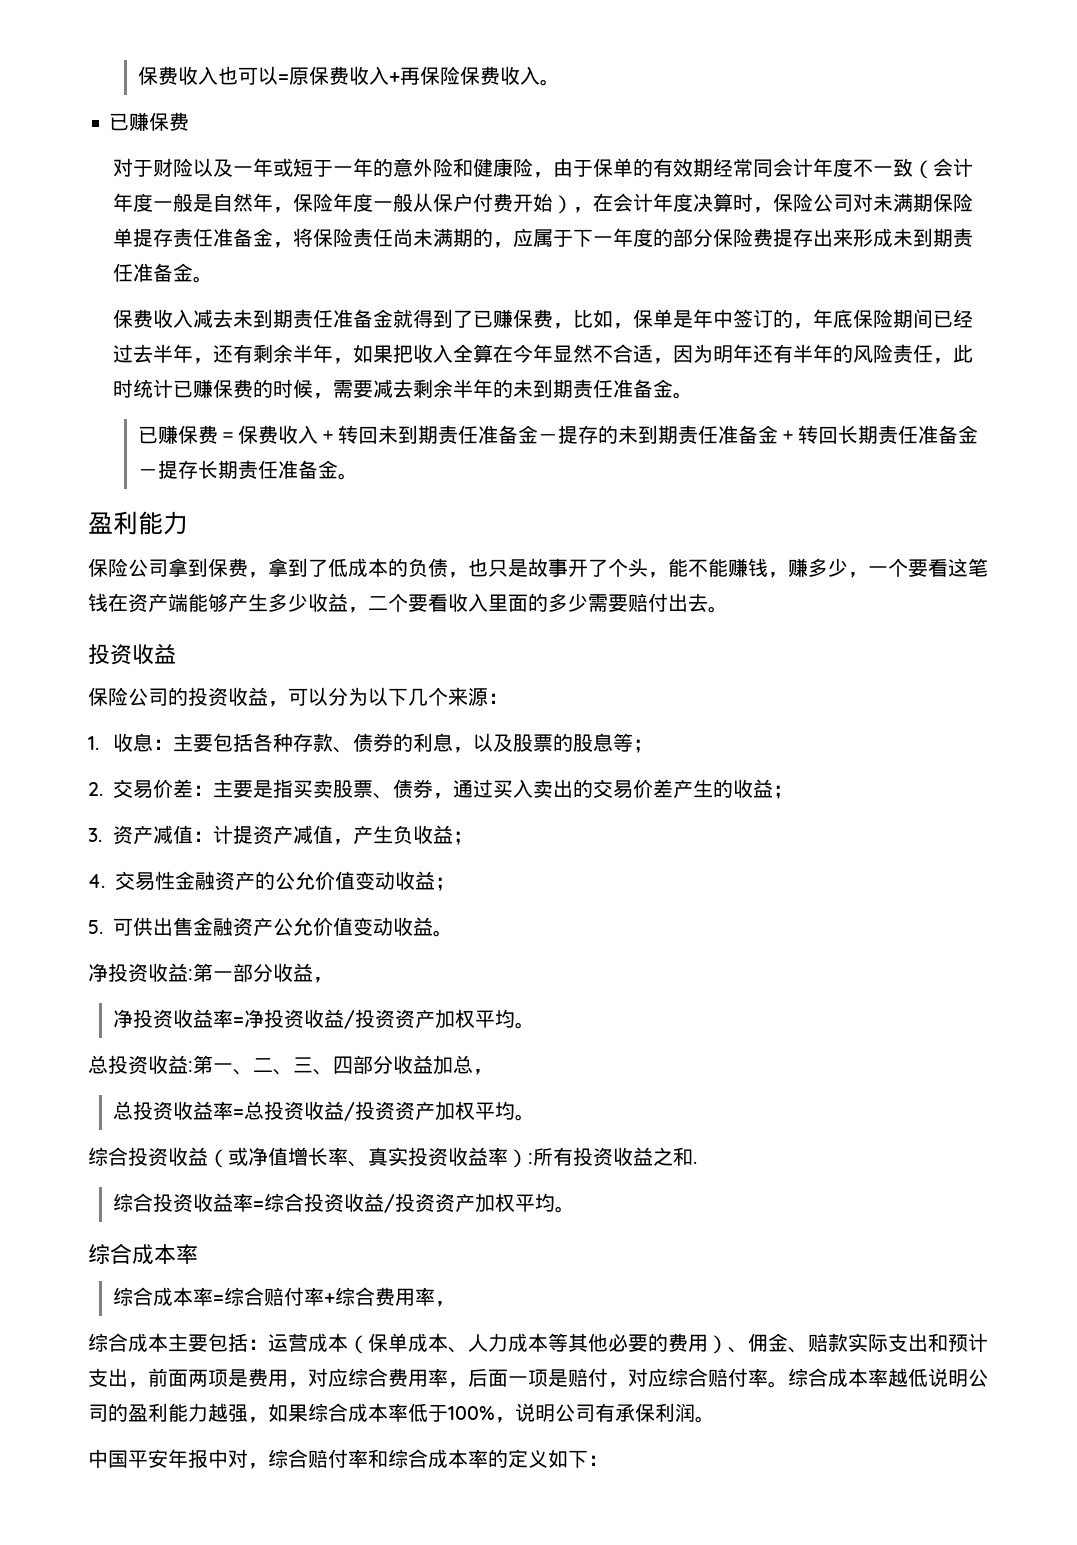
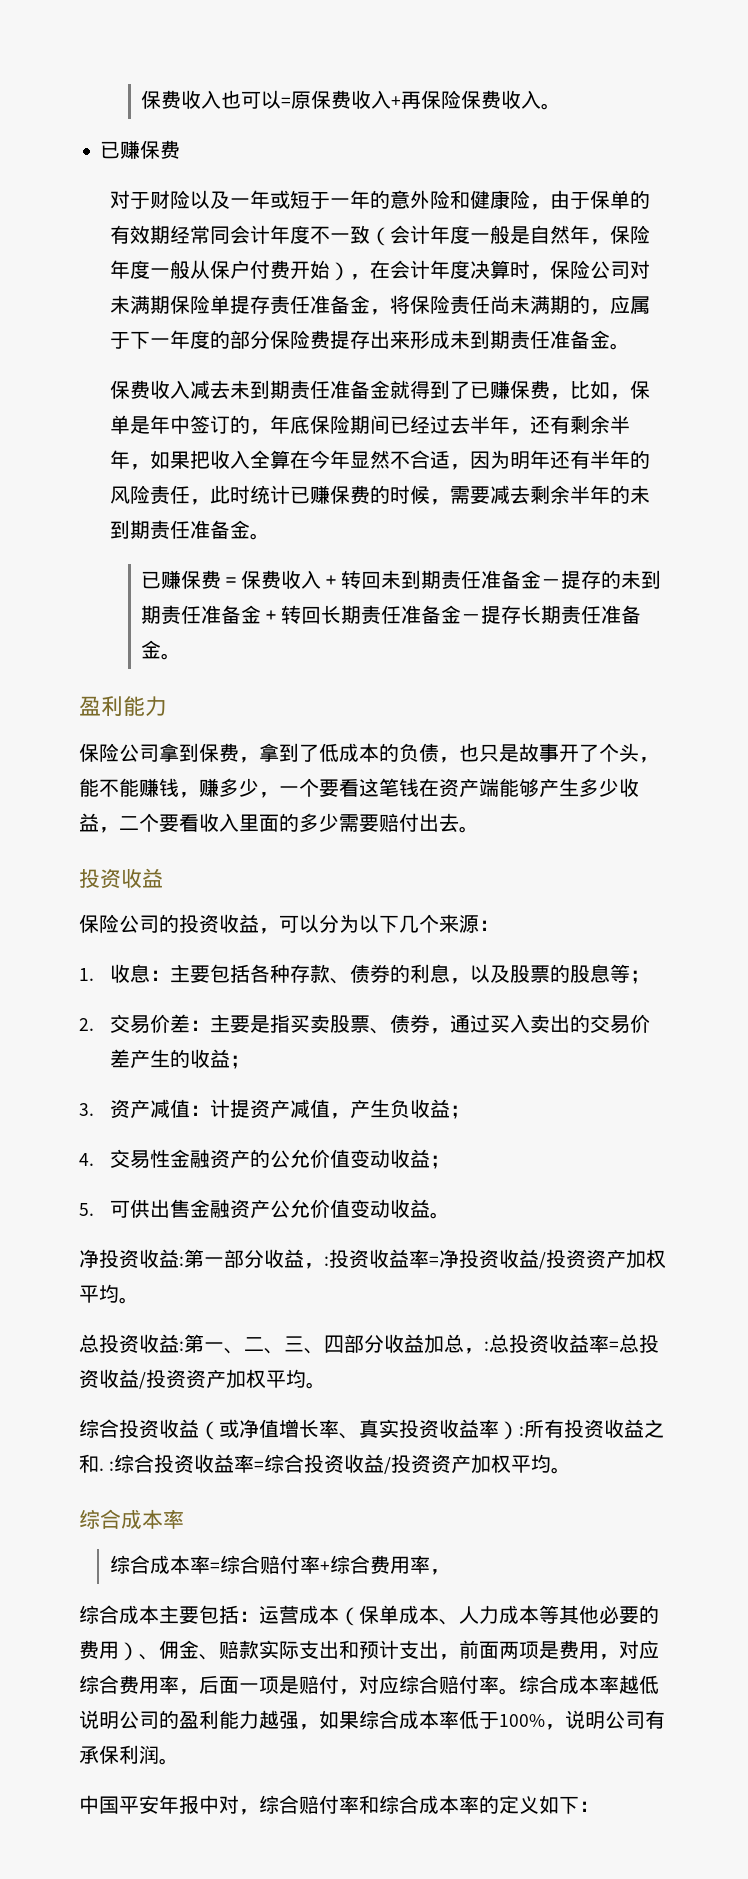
- 净投资收益:第一部分收益，
- 净投资收益率=净投资收益/投资资产加权平均。
+ 净投资收益:第一部分收益，:投资收益率=净投资收益/投资资产加权平均。
- 总投资收益:第一、二、三、四部分收益加总，
- 总投资收益率=总投资收益/投资资产加权平均。
+ 总投资收益:第一、二、三、四部分收益加总，:总投资收益率=总投资收益/投资资产加权平均。
- 综合投资收益（或净值增长率、真实投资收益率）:所有投资收益之和.
- 综合投资收益率=综合投资收益/投资资产加权平均。
+ 综合投资收益（或净值增长率、真实投资收益率）:所有投资收益之和. :综合投资收益率=综合投资收益/投资资产加权平均。

